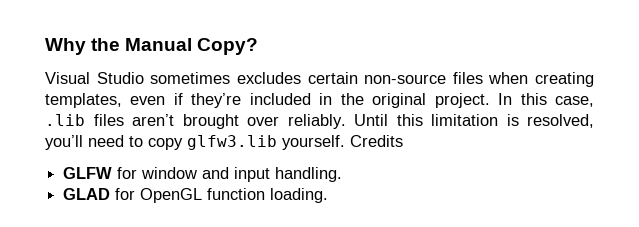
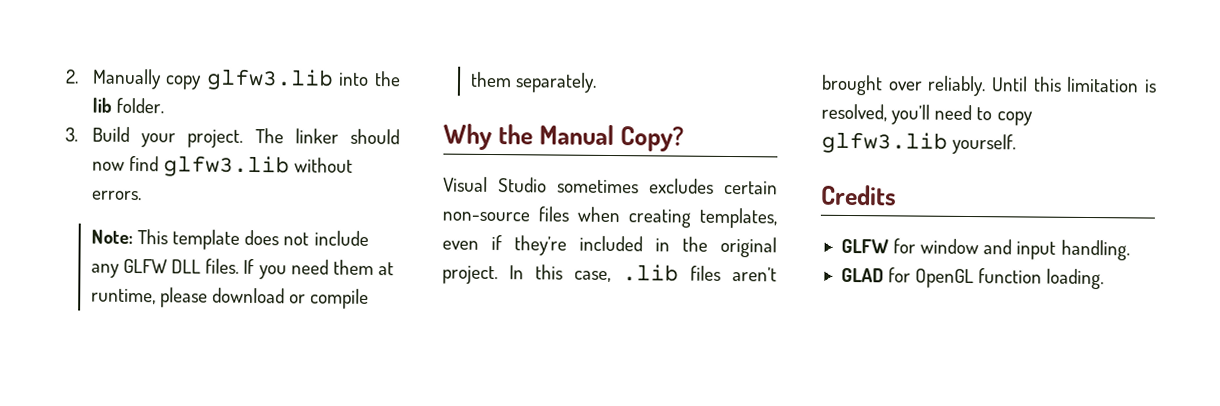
+ 2. Manually copy glfw3.lib into the lib folder.
+ 3. Build your project. The linker should now find glfw3.lib without errors.
+ Note: This template does not include any GLFW DLL files. If you need them at runtime, please download or compile them separately.
- Until this limitation is resolved, you’ll need to copy glfw3.lib yourself. Credits
+ Until this limitation is resolved, you’ll need to copy glfw3.lib yourself.
+ Credits

